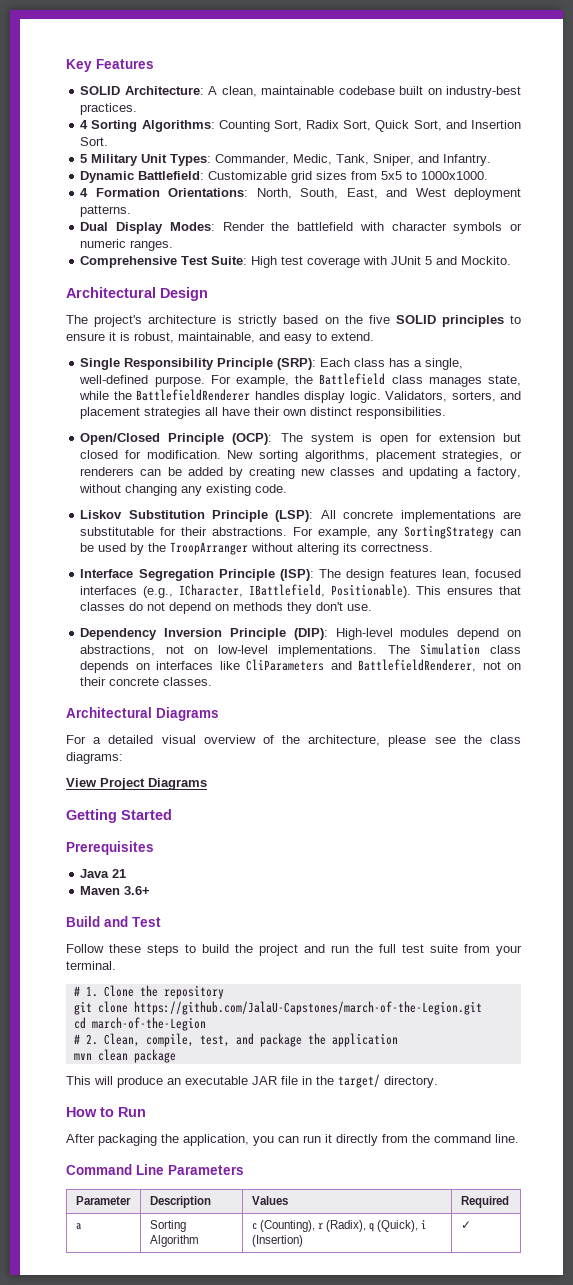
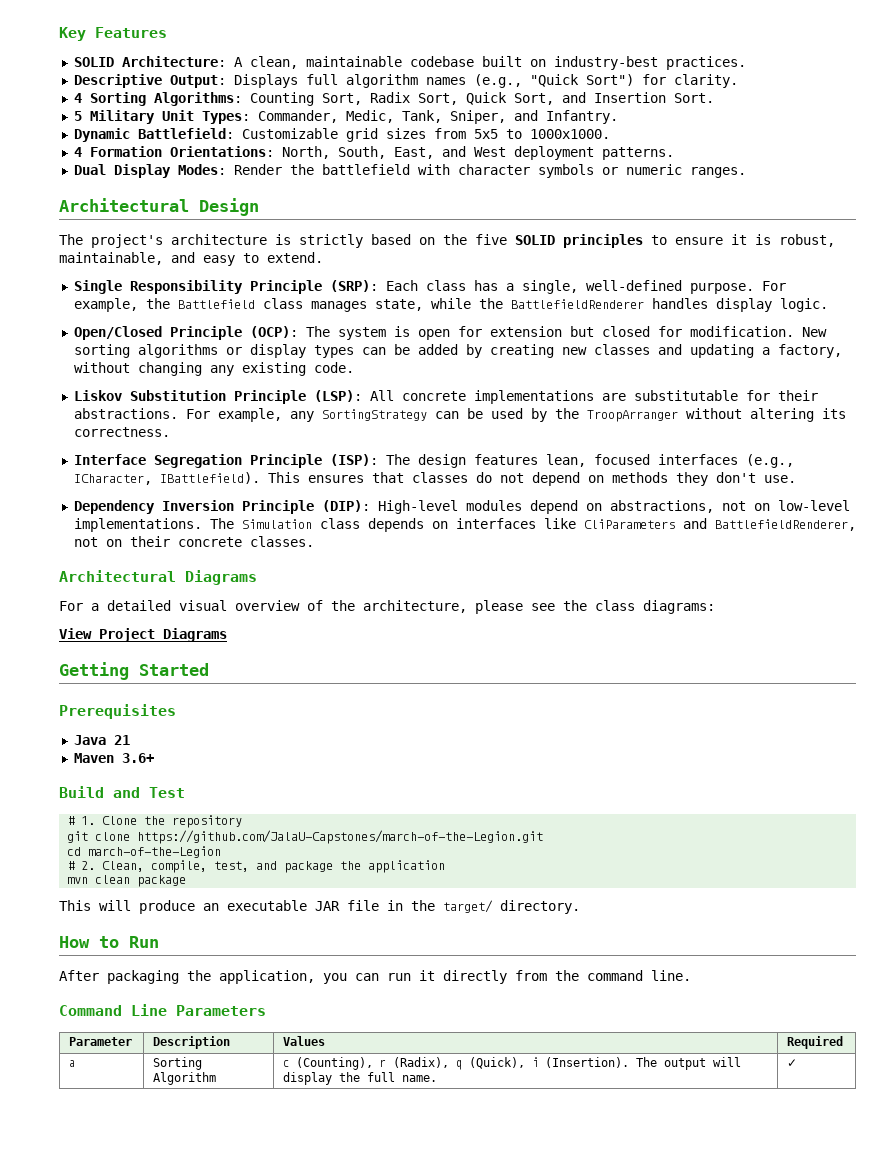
+ Descriptive Output: Displays full algorithm names (e.g., "Quick Sort") for clarity.
- Comprehensive Test Suite: High test coverage with JUnit 5 and Mockito.
- Validators, sorters, and placement strategies all have their own distinct responsibilities.
- New sorting algorithms, placement strategies, or renderers can be added by creating new classes and updating a factory, without changing any existing code.
+ New sorting algorithms or display types can be added by creating new classes and updating a factory, without changing any existing code.
- Interface Segregation Principle (ISP): The design features lean, focused interfaces (e.g., ICharacter, IBattlefield, Positionable).
+ Interface Segregation Principle (ISP): The design features lean, focused interfaces (e.g., ICharacter, IBattlefield).
- Follow these steps to build the project and run the full test suite from your terminal.
- a | Sorting Algorithm | c (Counting), r (Radix), q (Quick), i (Insertion) | ✓
+ a | Sorting Algorithm | c (Counting), r (Radix), q (Quick), i (Insertion). The output will display the full name. | ✓

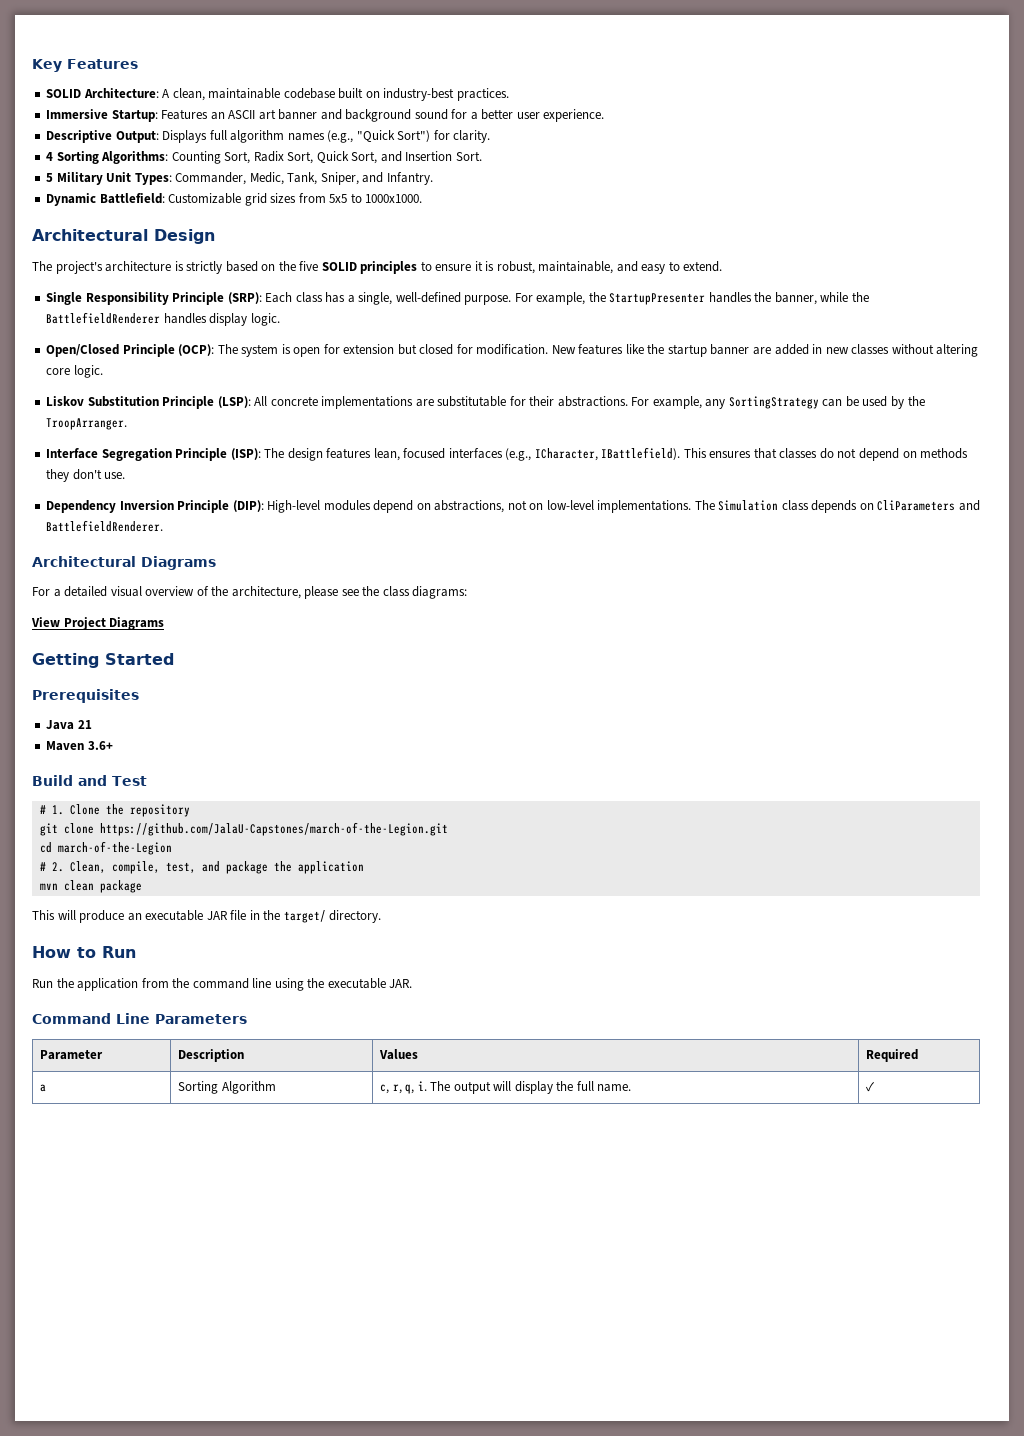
+ Immersive Startup: Features an ASCII art banner and background sound for a better user experience.
- 4 Formation Orientations: North, South, East, and West deployment patterns.
- Dual Display Modes: Render the battlefield with character symbols or numeric ranges.
- For example, the Battlefield class manages state, while the BattlefieldRenderer handles display logic.
+ For example, the StartupPresenter handles the banner, while the BattlefieldRenderer handles display logic.
- New sorting algorithms or display types can be added by creating new classes and updating a factory, without changing any existing code.
+ New features like the startup banner are added in new classes without altering core logic.
- For example, any SortingStrategy can be used by the TroopArranger without altering its correctness.
+ For example, any SortingStrategy can be used by the TroopArranger.
- The Simulation class depends on interfaces like CliParameters and BattlefieldRenderer, not on their concrete classes.
+ The Simulation class depends on CliParameters and BattlefieldRenderer.
- After packaging the application, you can run it directly from the command line.
+ Run the application from the command line using the executable JAR.
- a | Sorting Algorithm | c (Counting), r (Radix), q (Quick), i (Insertion). The output will display the full name. | ✓
+ a | Sorting Algorithm | c, r, q, i. The output will display the full name. | ✓

